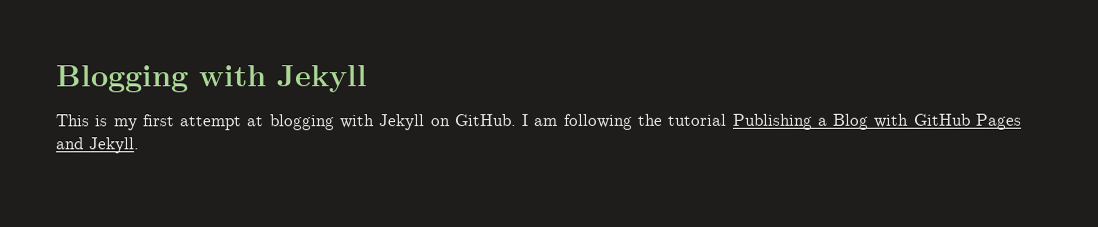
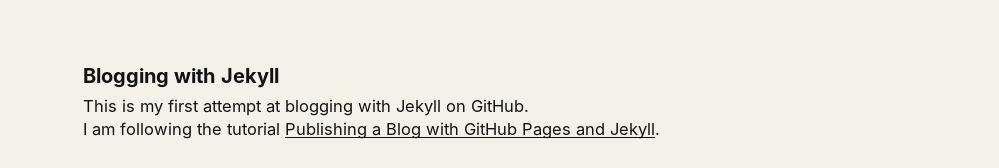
- This is my first attempt at blogging with Jekyll on GitHub. I am following the tutorial Publishing a Blog with GitHub Pages and Jekyll.
+ This is my first attempt at blogging with Jekyll on GitHub.
+ I am following the tutorial Publishing a Blog with GitHub Pages and Jekyll.

